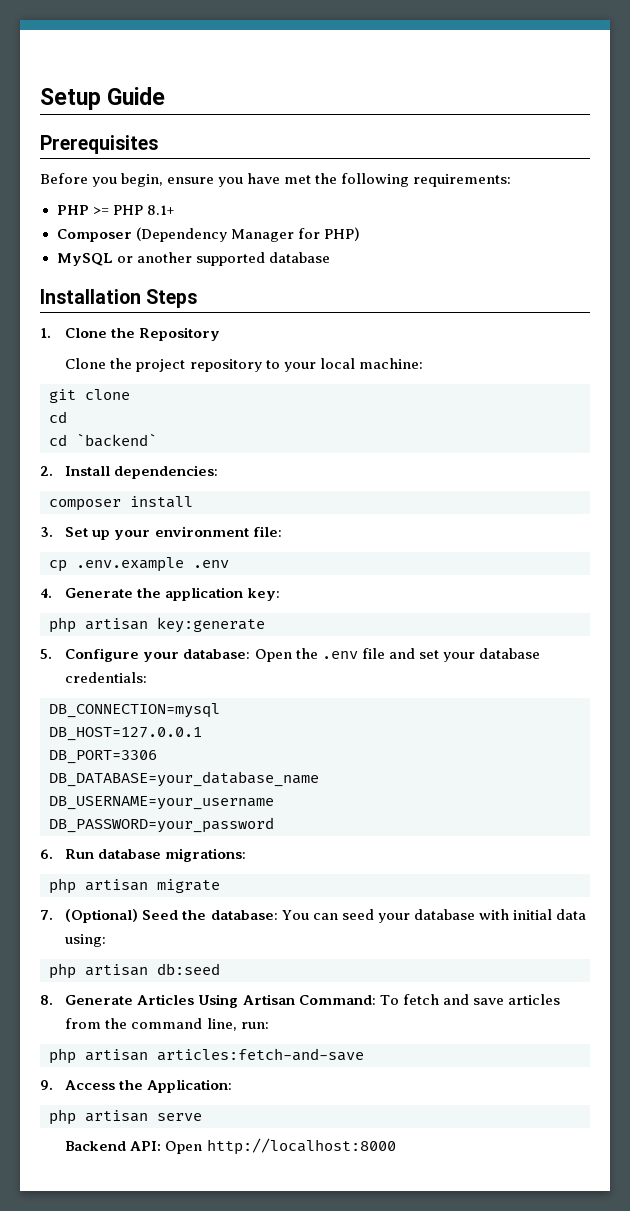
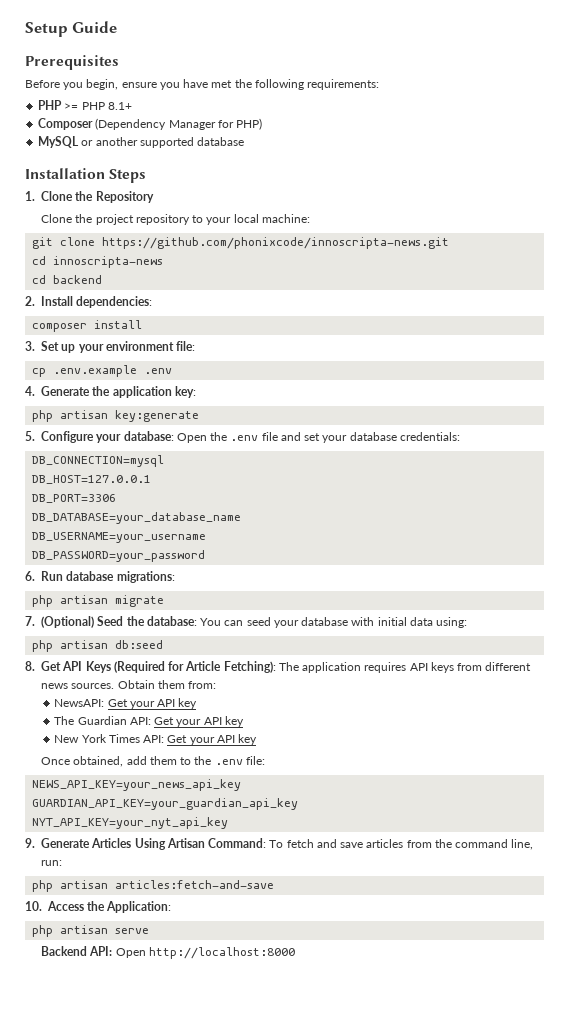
- git clone
- cd
- cd `backend`
+ git clone https://github.com/phonixcode/innoscripta-news.git
+ cd innoscripta-news
+ cd backend
- 8. Generate Articles Using Artisan Command: To fetch and save articles from the command line, run:
+ 8. Get API Keys (Required for Article Fetching): The application requires API keys from different news sources. Obtain them from:
+ NewsAPI: Get your API key
+ The Guardian API: Get your API key
+ New York Times API: Get your API key
+ Once obtained, add them to the .env file:
+ NEWS_API_KEY=your_news_api_key
+ GUARDIAN_API_KEY=your_guardian_api_key
+ NYT_API_KEY=your_nyt_api_key
+ 9. Generate Articles Using Artisan Command: To fetch and save articles from the command line, run:
- 9. Access the Application:
+ 10. Access the Application:

